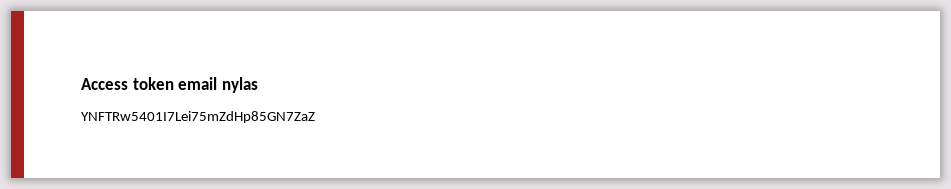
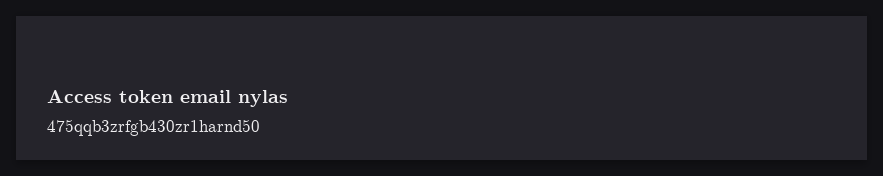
- YNFTRw5401I7Lei75mZdHp85GN7ZaZ
+ 475qqb3zrfgb430zr1harnd50

